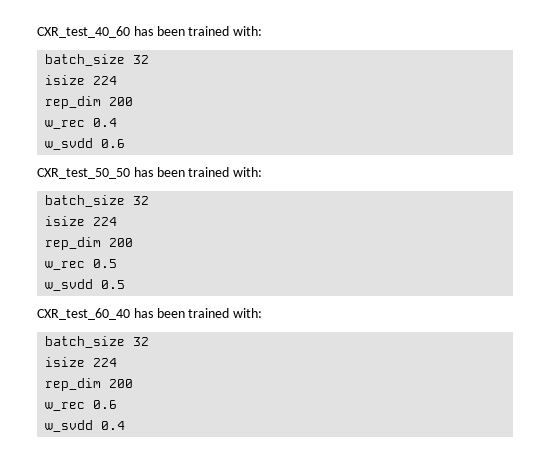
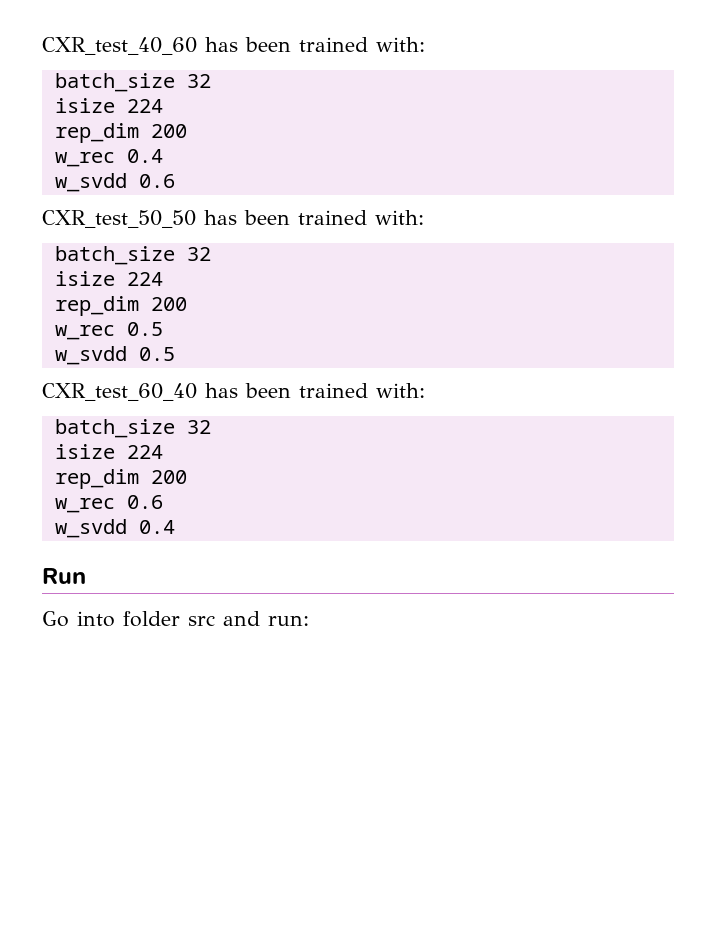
+ Run
+ Go into folder src and run:

